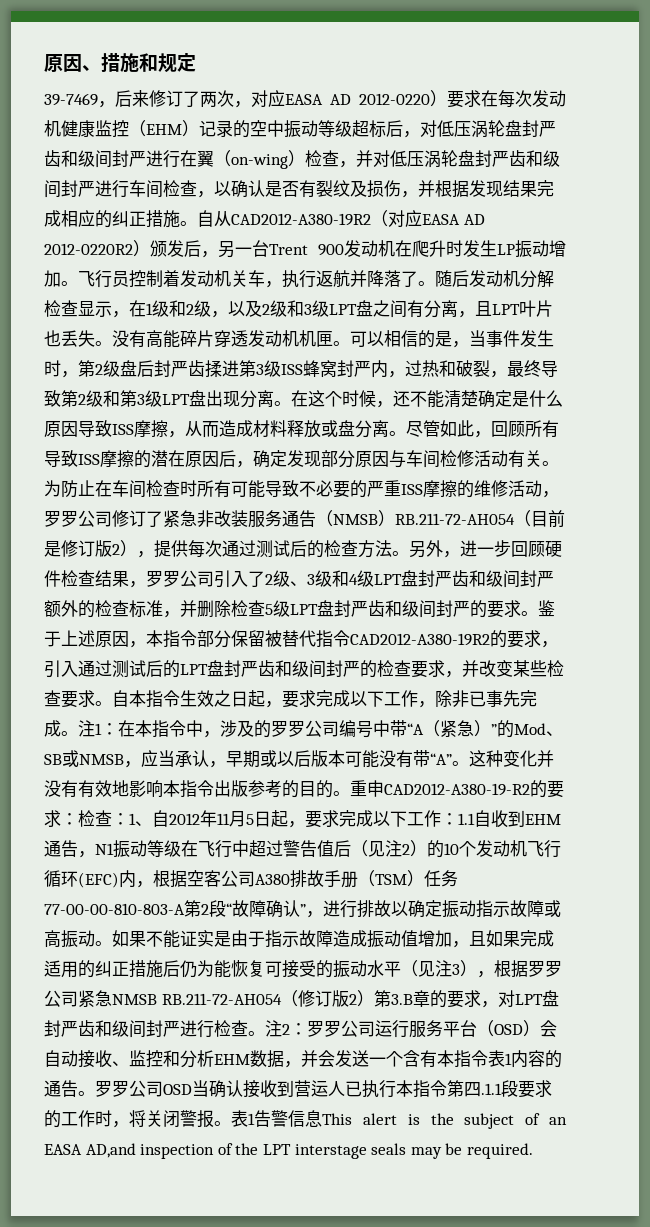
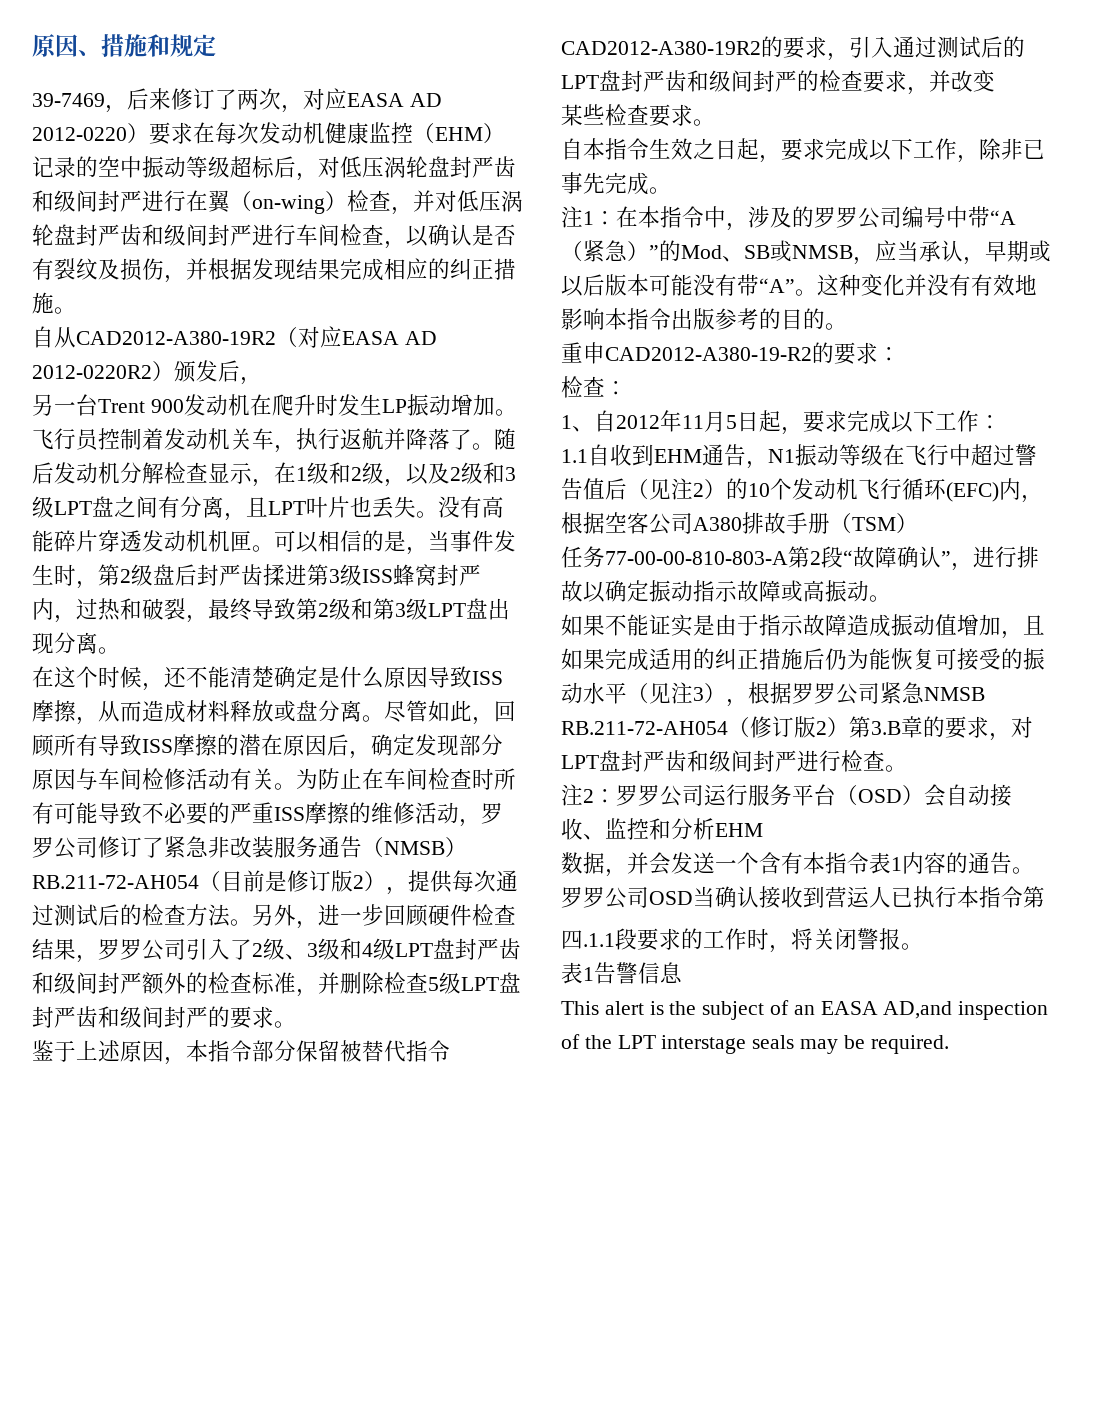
- 39-7469，后来修订了两次，对应EASA AD 2012-0220）要求在每次发动机健康监控（EHM）记录的空中振动等级超标后，对低压涡轮盘封严齿和级间封严进行在翼（on-wing）检查，并对低压涡轮盘封严齿和级间封严进行车间检查，以确认是否有裂纹及损伤，并根据发现结果完成相应的纠正措施。自从CAD2012-A380-19R2（对应EASA AD 2012-0220R2）颁发后，另一台Trent 900发动机在爬升时发生LP振动增加。
+ 39-7469，后来修订了两次，对应EASA AD 2012-0220）要求在每次发动机健康监控（EHM）记录的空中振动等级超标后，对低压涡轮盘封严齿和级间封严进行在翼（on-wing）检查，并对低压涡轮盘封严齿和级间封严进行车间检查，以确认是否有裂纹及损伤，并根据发现结果完成相应的纠正措施。
+ 自从CAD2012-A380-19R2（对应EASA AD 2012-0220R2）颁发后，
+ 另一台Trent 900发动机在爬升时发生LP振动增加。
- 可以相信的是，当事件发生时，第2级盘后封严齿揉进第3级ISS蜂窝封严内，过热和破裂，最终导致第2级和第3级LPT盘出现分离。在这个时候，还不能清楚确定是什么原因导致ISS摩擦，从而造成材料释放或盘分离。
+ 可以相信的是，当事件发生时，第2级盘后封严齿揉进第3级ISS蜂窝封严内，过热和破裂，最终导致第2级和第3级LPT盘出现分离。
+ 在这个时候，还不能清楚确定是什么原因导致ISS摩擦，从而造成材料释放或盘分离。
- 另外，进一步回顾硬件检查结果，罗罗公司引入了2级、3级和4级LPT盘封严齿和级间封严额外的检查标准，并删除检查5级LPT盘封严齿和级间封严的要求。鉴于上述原因，本指令部分保留被替代指令CAD2012-A380-19R2的要求，引入通过测试后的LPT盘封严齿和级间封严的检查要求，并改变某些检查要求。自本指令生效之日起，要求完成以下工作，除非已事先完成。注1：
+ 另外，进一步回顾硬件检查结果，罗罗公司引入了2级、3级和4级LPT盘封严齿和级间封严额外的检查标准，并删除检查5级LPT盘封严齿和级间封严的要求。
+ 鉴于上述原因，本指令部分保留被替代指令CAD2012-A380-19R2的要求，引入通过测试后的LPT盘封严齿和级间封严的检查要求，并改变
+ 某些检查要求。
+ 自本指令生效之日起，要求完成以下工作，除非已事先完成。
+ 注1：
- 这种变化并没有有效地影响本指令出版参考的目的。重申CAD2012-A380-19-R2的要求：检查：1、自2012年11月5日起，要求完成以下工作：1.1自收到EHM通告，N1振动等级在飞行中超过警告值后（见注2）的10个发动机飞行循环(EFC)内，根据空客公司A380排故手册（TSM）任务77-00-00-810-803-A第2段“故障确认”，进行排故以确定振动指示故障或高振动。如果不能证实是由于指示故障造成振动值增加，且如果完成适用的纠正措施后仍为能恢复可接受的振动水平（见注3），根据罗罗公司紧急NMSB RB.211-72-AH054（修订版2）第3.B章的要求，对LPT盘封严齿和级间封严进行检查。注2：
+ 这种变化并没有有效地影响本指令出版参考的目的。
+ 重申CAD2012-A380-19-R2的要求：
+ 检查：
+ 1、自2012年11月5日起，要求完成以下工作：
+ 1.1自收到EHM通告，N1振动等级在飞行中超过警告值后（见注2）的10个发动机飞行循环(EFC)内，根据空客公司A380排故手册（TSM）
+ 任务77-00-00-810-803-A第2段“故障确认”，进行排故以确定振动指示故障或高振动。
+ 如果不能证实是由于指示故障造成振动值增加，且如果完成适用的纠正措施后仍为能恢复可接受的振动水平（见注3），根据罗罗公司紧急NMSB RB.211-72-AH054（修订版2）第3.B章的要求，对LPT盘封严齿和级间封严进行检查。
+ 注2：
- 罗罗公司运行服务平台（OSD）会自动接收、监控和分析EHM数据，并会发送一个含有本指令表1内容的通告。
+ 罗罗公司运行服务平台（OSD）会自动接收、监控和分析EHM
+ 数据，并会发送一个含有本指令表1内容的通告。
- 罗罗公司OSD当确认接收到营运人已执行本指令第四.1.1段要求的工作时，将关闭警报。表1告警信息This alert is the subject of an EASA AD,and inspection of the LPT interstage seals may be required.
+ 罗罗公司OSD当确认接收到营运人已执行本指令第
+ 四.1.1段要求的工作时，将关闭警报。
+ 表1告警信息
+ This alert is the subject of an EASA AD,and inspection of the LPT interstage seals may be required.

